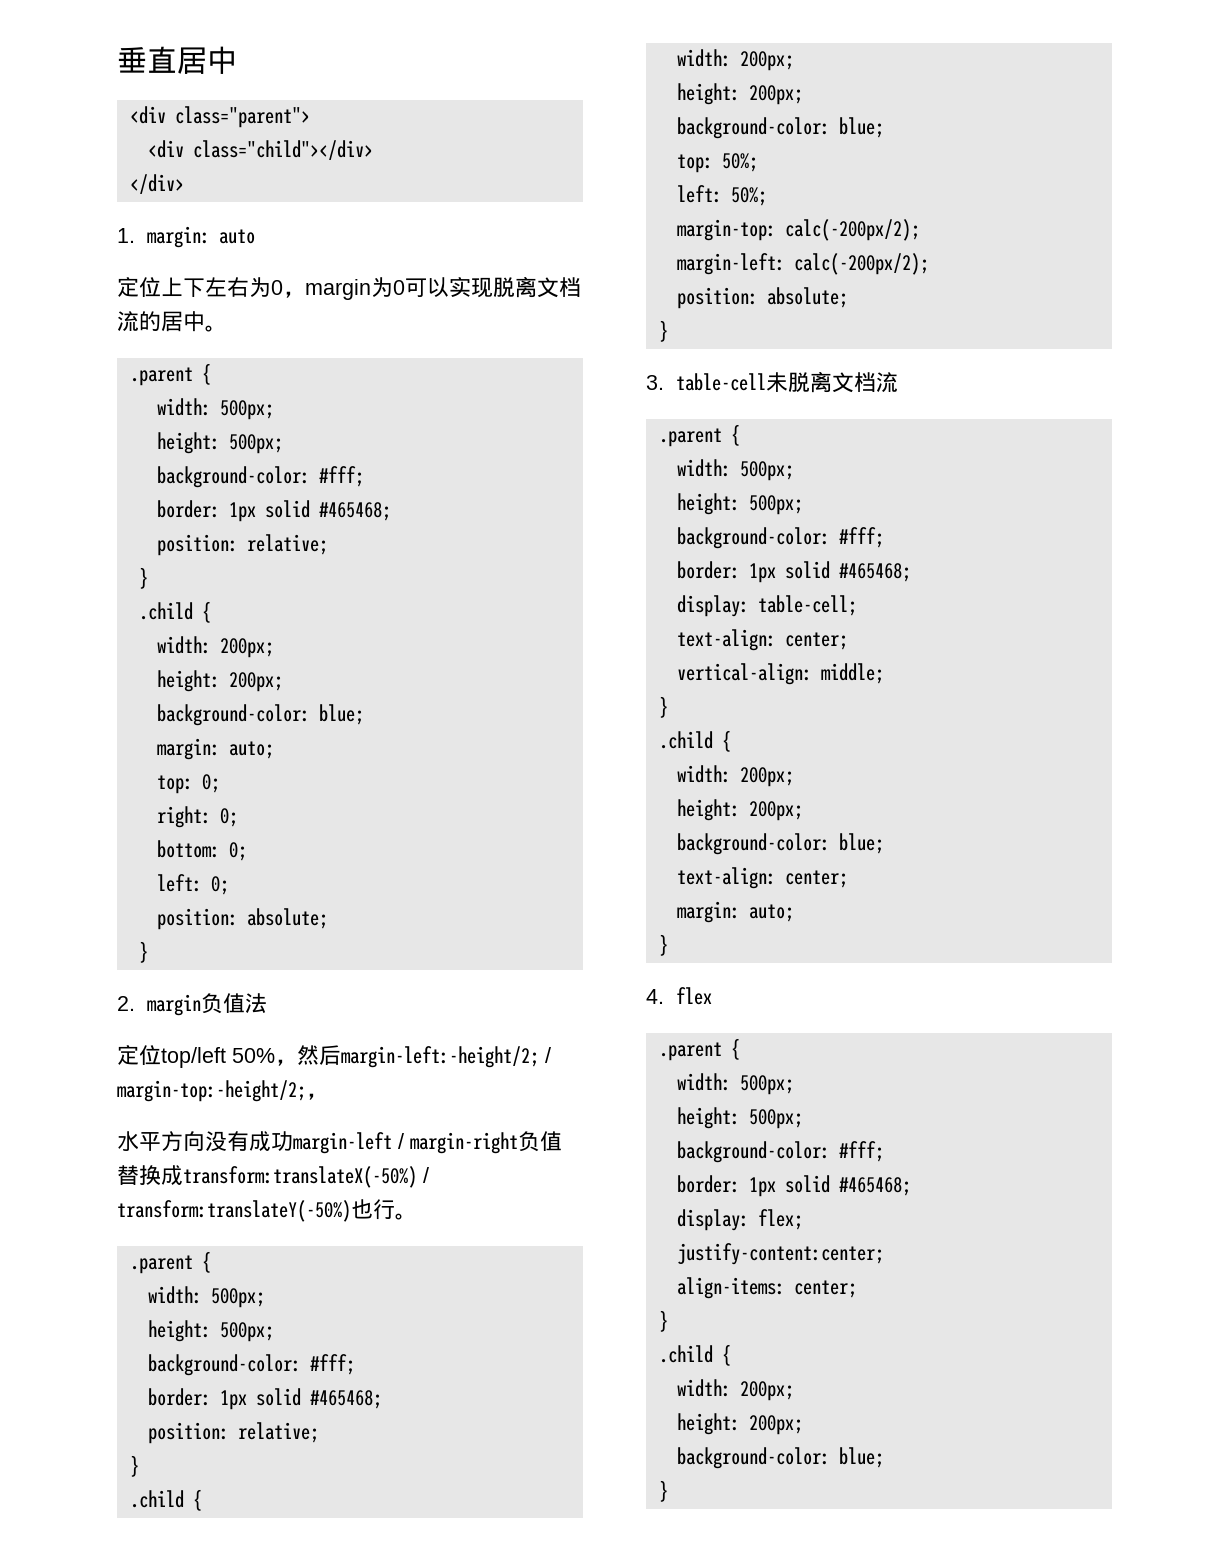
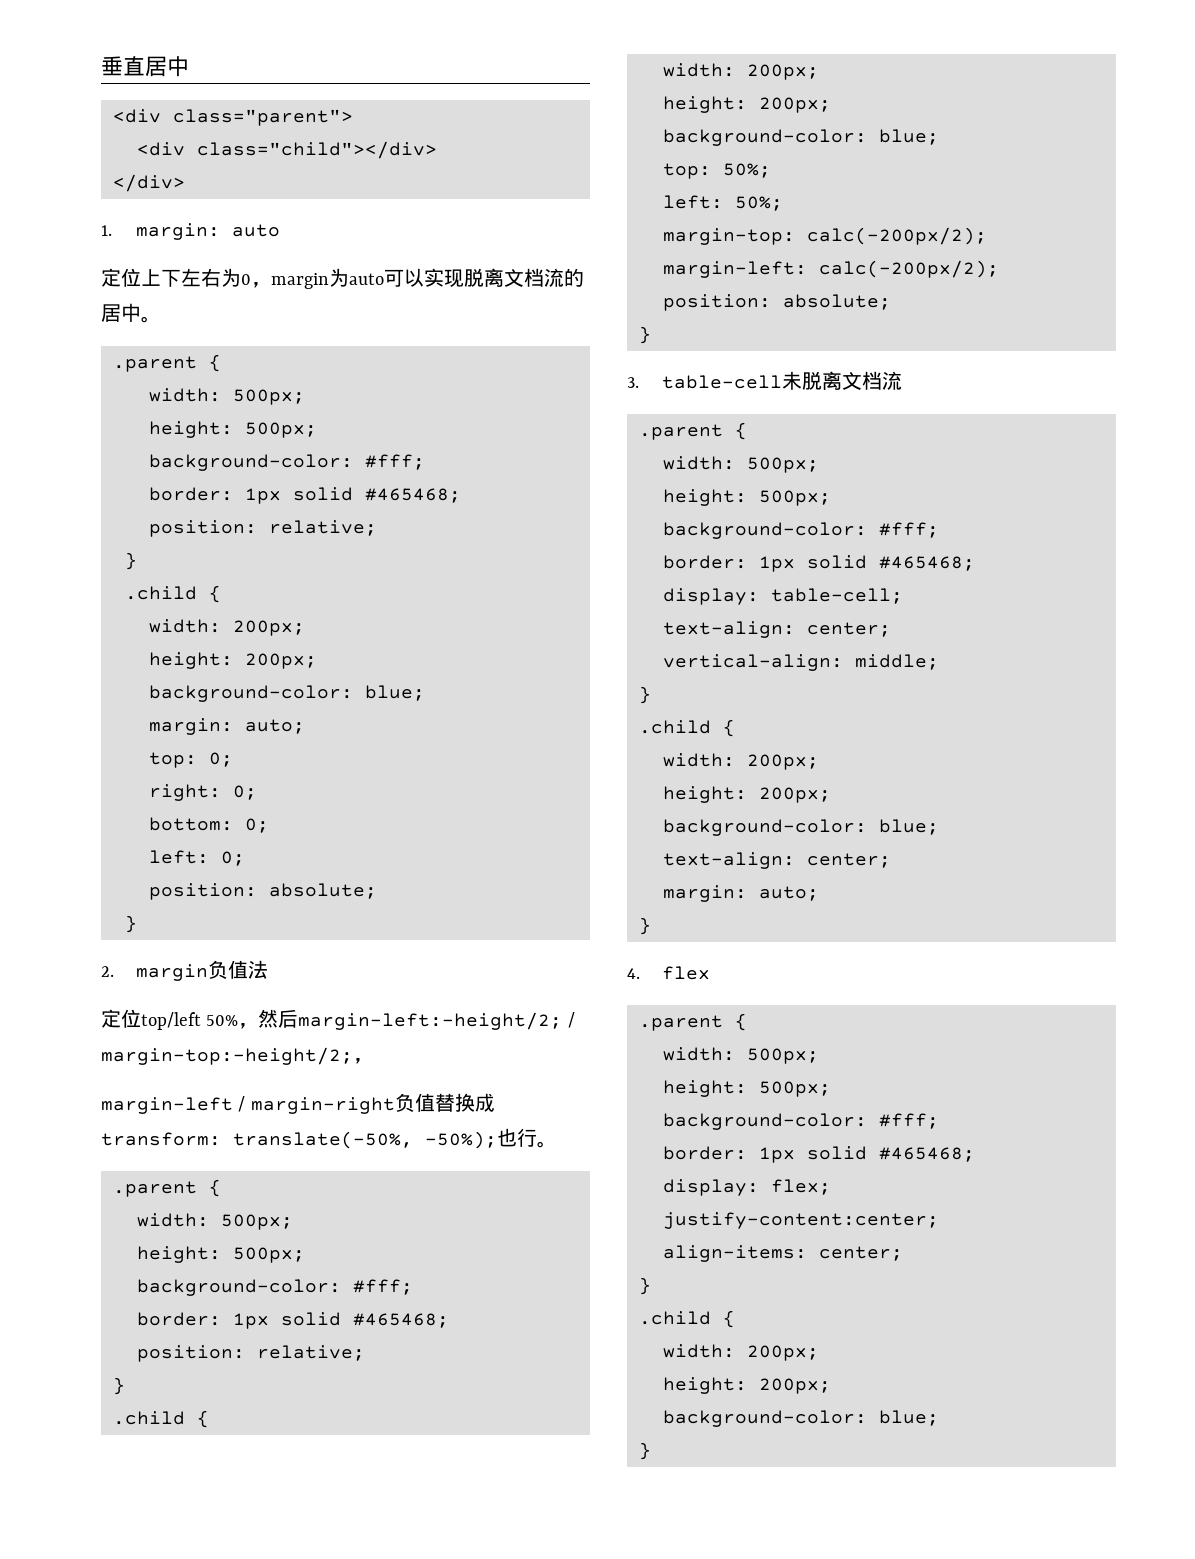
- 定位上下左右为0，margin为0可以实现脱离文档流的居中。
+ 定位上下左右为0，margin为auto可以实现脱离文档流的居中。
- 水平方向没有成功margin-left / margin-right负值替换成transform:translateX(-50%) / transform:translateY(-50%)也行。
+ margin-left / margin-right负值替换成transform: translate(-50%, -50%);也行。

